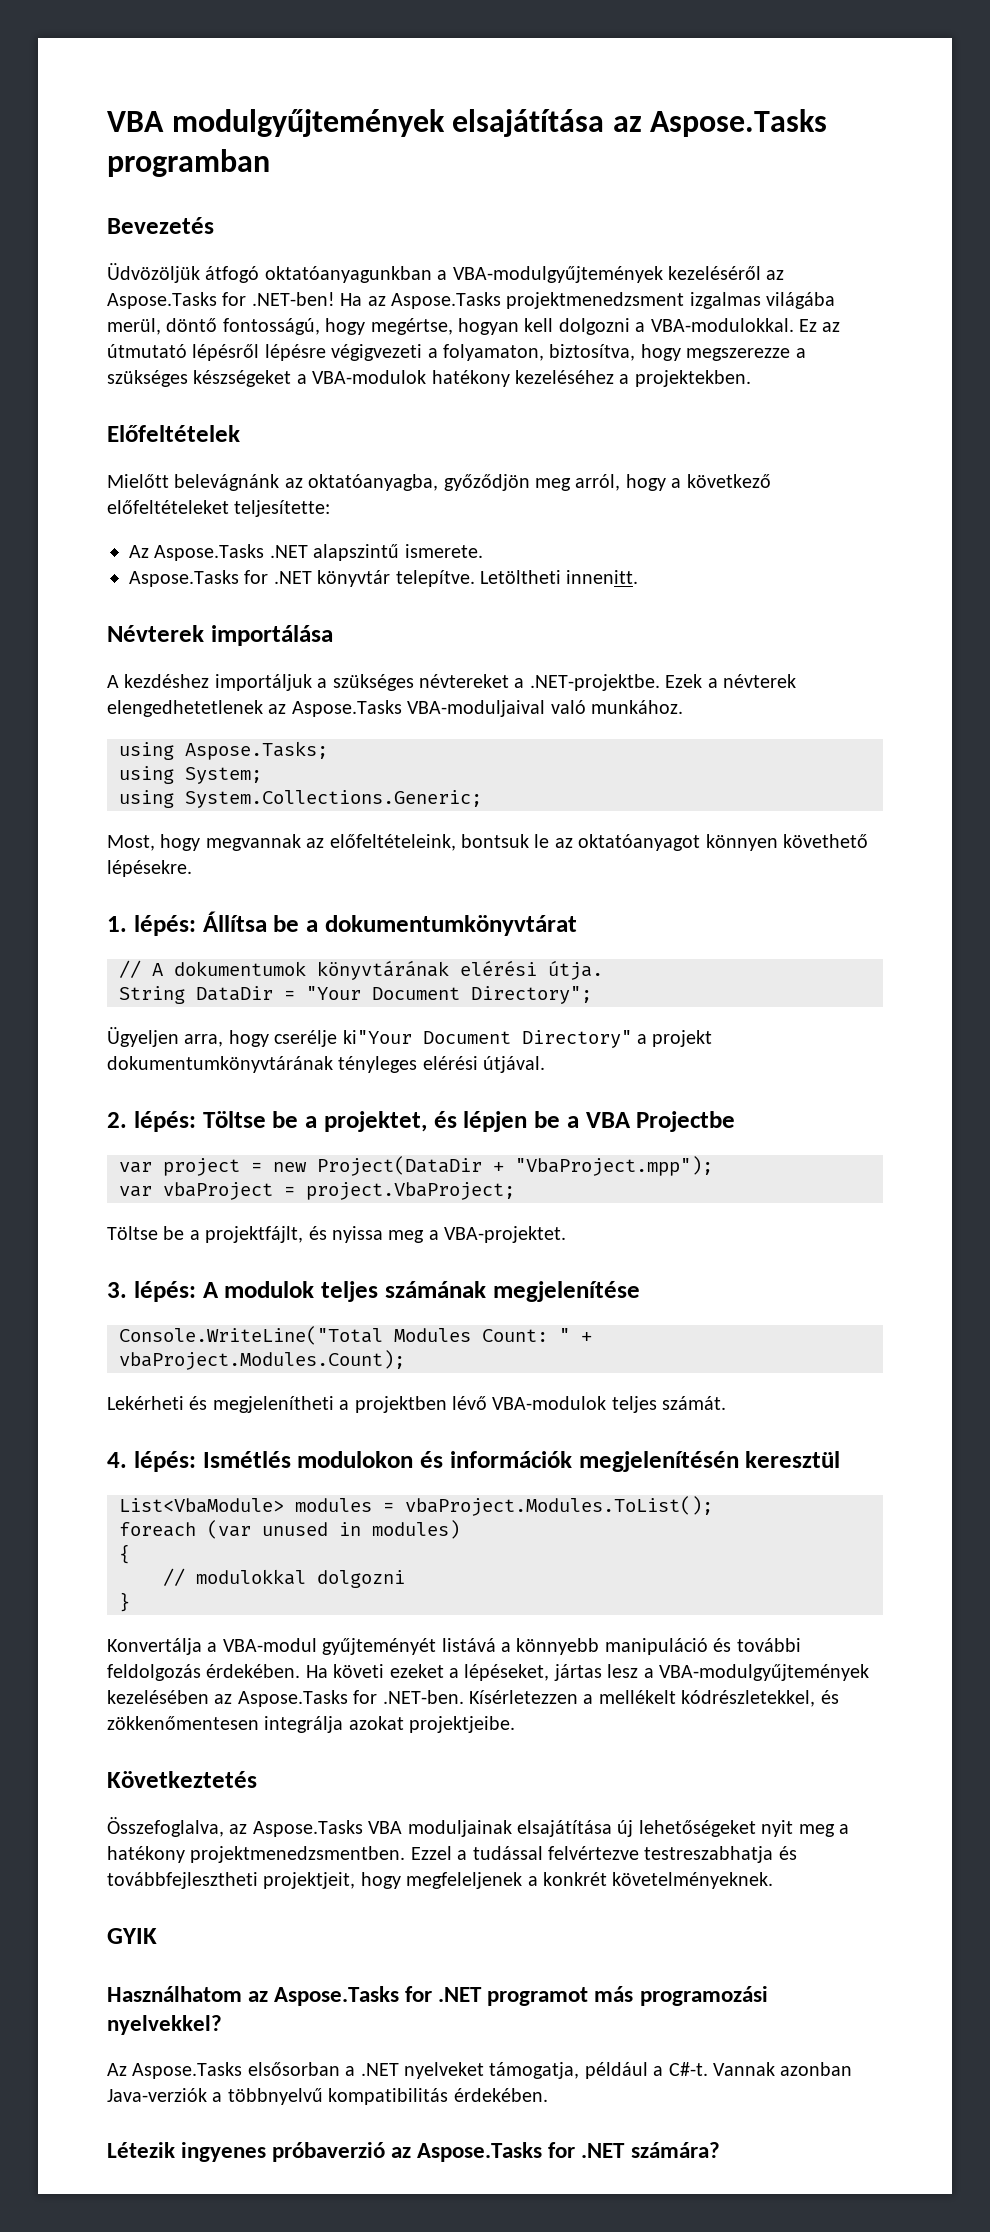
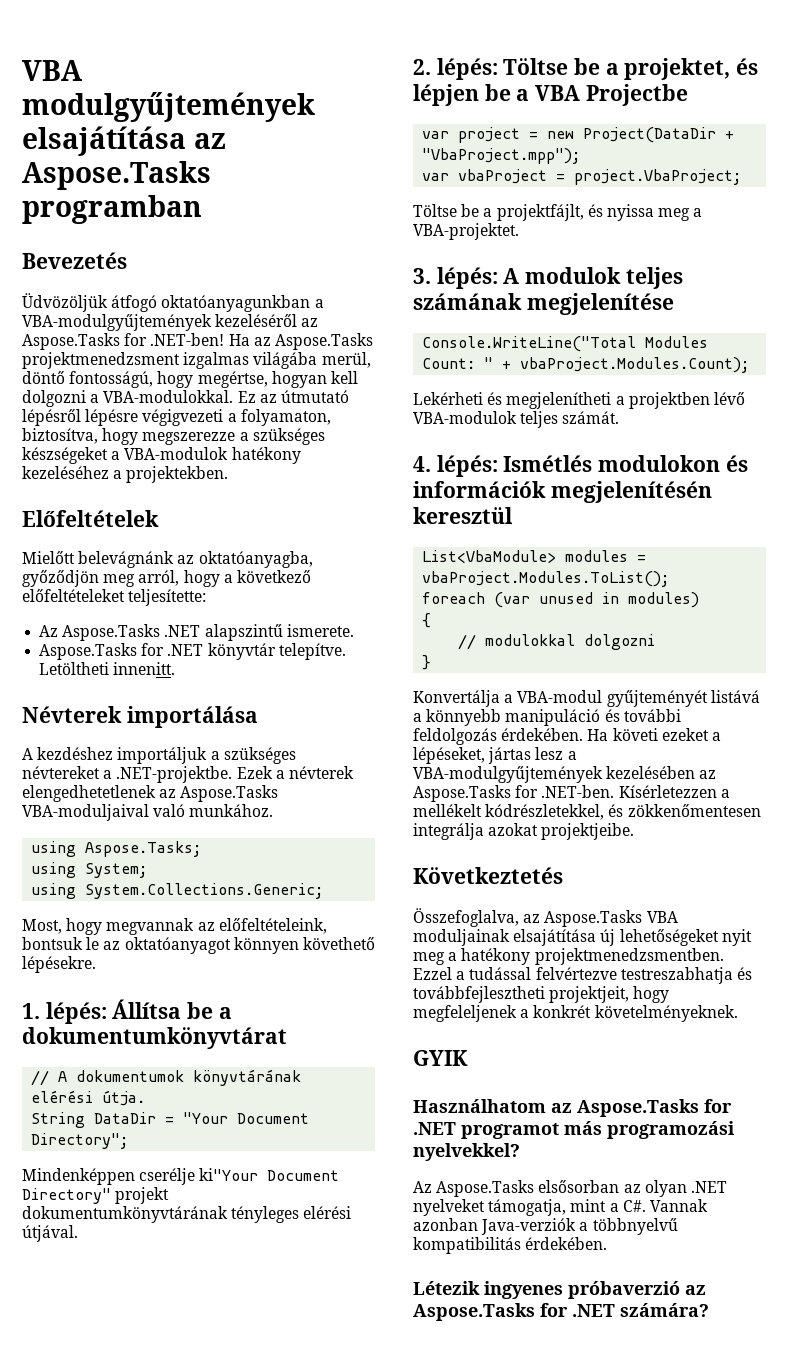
- Ügyeljen arra, hogy cserélje ki"Your Document Directory" a projekt dokumentumkönyvtárának tényleges elérési útjával.
+ Mindenképpen cserélje ki"Your Document Directory" projekt dokumentumkönyvtárának tényleges elérési útjával.
- Az Aspose.Tasks elsősorban a .NET nyelveket támogatja, például a C#-t. Vannak azonban Java-verziók a többnyelvű kompatibilitás érdekében.
+ Az Aspose.Tasks elsősorban az olyan .NET nyelveket támogatja, mint a C#. Vannak azonban Java-verziók a többnyelvű kompatibilitás érdekében.

